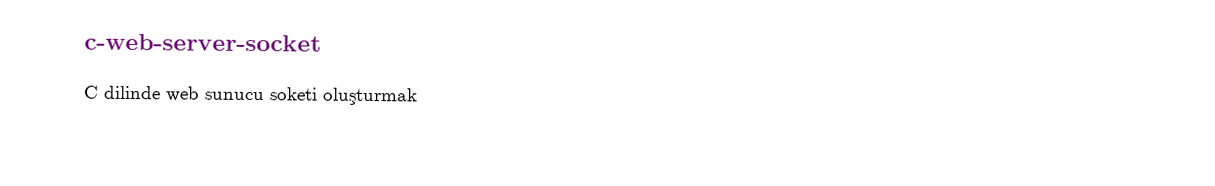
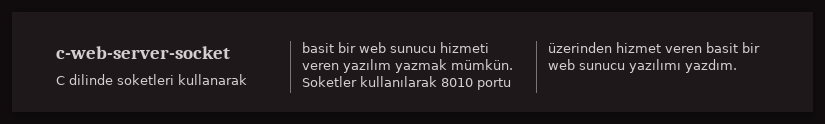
- C dilinde web sunucu soketi oluşturmak
+ C dilinde soketleri kullanarak basit bir web sunucu hizmeti veren yazılım yazmak mümkün. Soketler kullanılarak 8010 portu üzerinden hizmet veren basit bir web sunucu yazılımı yazdım.

